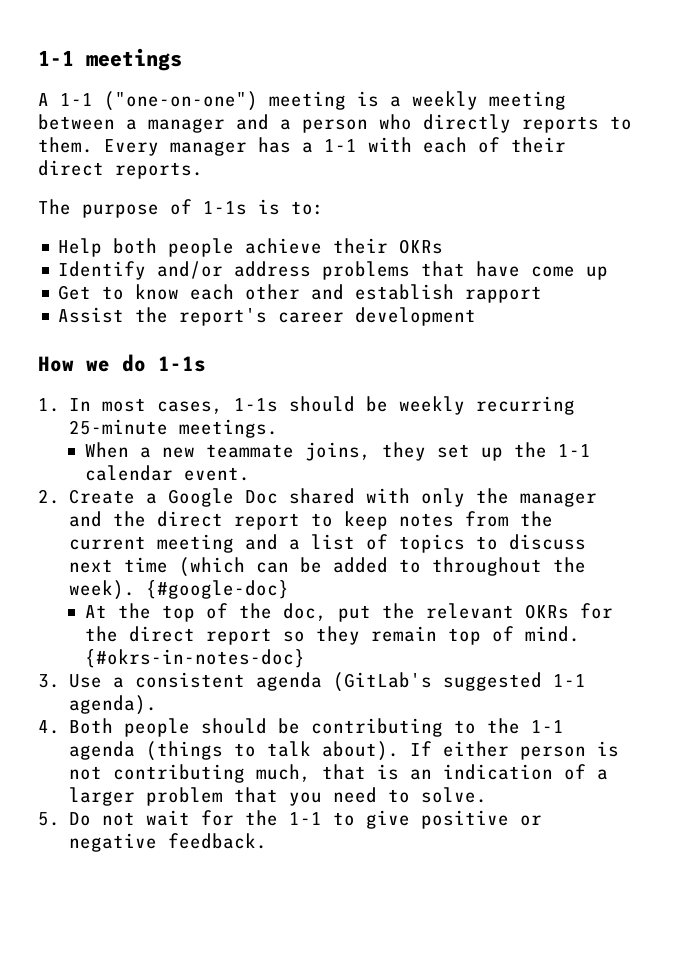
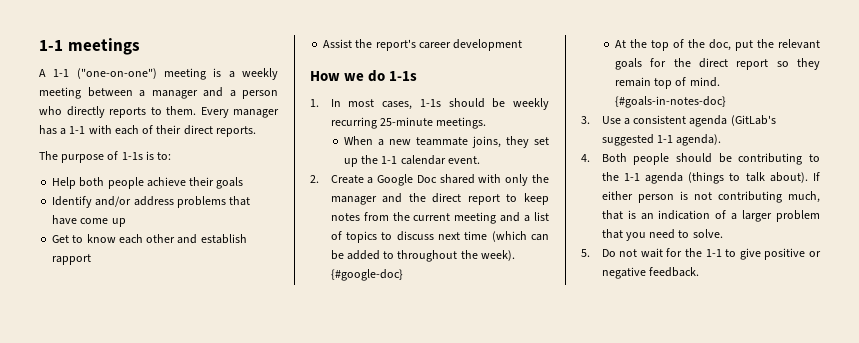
- Help both people achieve their OKRs
+ Help both people achieve their goals
- At the top of the doc, put the relevant OKRs for the direct report so they remain top of mind.
+ At the top of the doc, put the relevant goals for the direct report so they remain top of mind.
- {#okrs-in-notes-doc}
+ {#goals-in-notes-doc}

